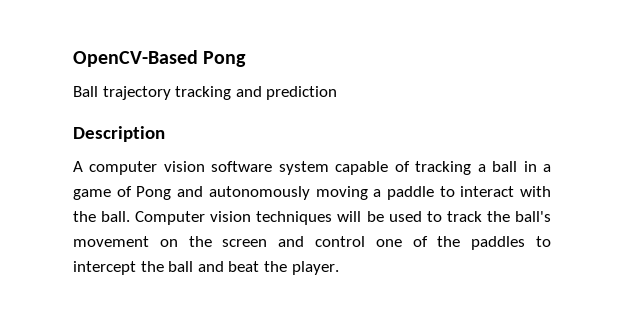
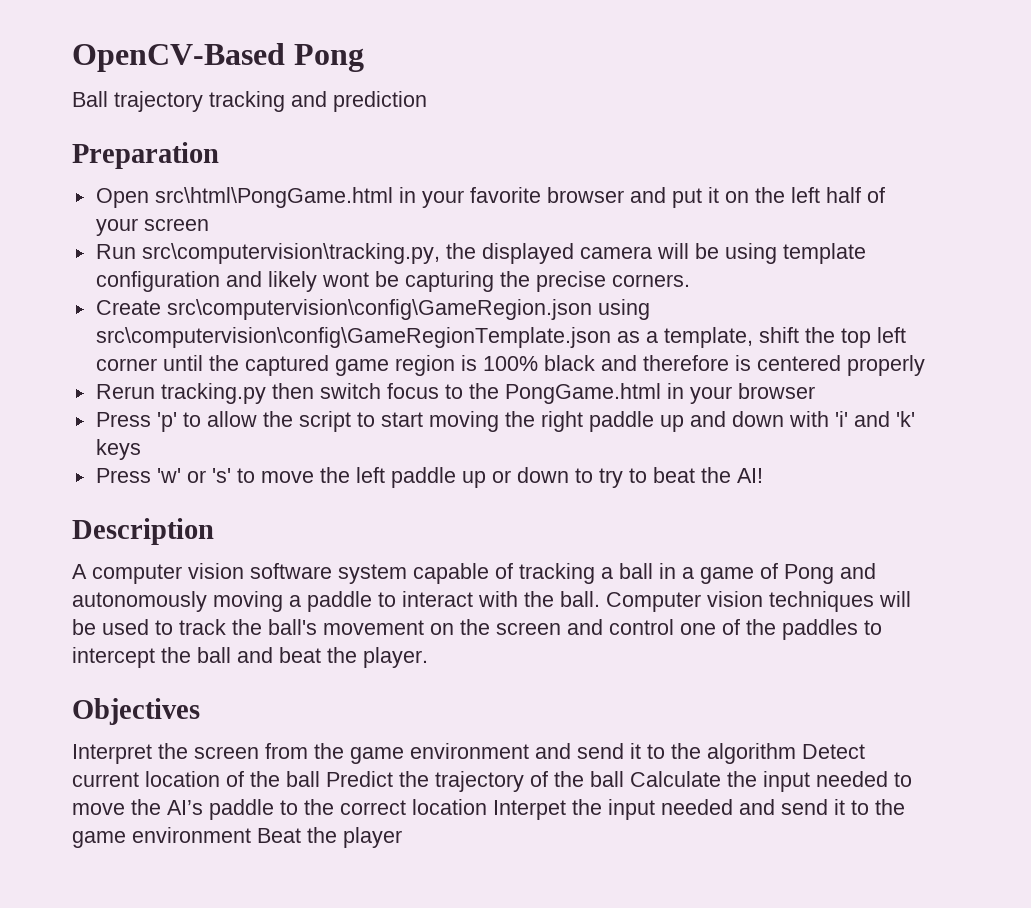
+ Preparation
+ Open src\html\PongGame.html in your favorite browser and put it on the left half of your screen
+ Run src\computervision\tracking.py, the displayed camera will be using template configuration and likely wont be capturing the precise corners.
+ Create src\computervision\config\GameRegion.json using src\computervision\config\GameRegionTemplate.json as a template, shift the top left corner until the captured game region is 100% black and therefore is centered properly
+ Rerun tracking.py then switch focus to the PongGame.html in your browser
+ Press 'p' to allow the script to start moving the right paddle up and down with 'i' and 'k' keys
+ Press 'w' or 's' to move the left paddle up or down to try to beat the AI!
+ Objectives
+ Interpret the screen from the game environment and send it to the algorithm Detect current location of the ball Predict the trajectory of the ball Calculate the input needed to move the AI’s paddle to the correct location Interpet the input needed and send it to the game environment Beat the player

